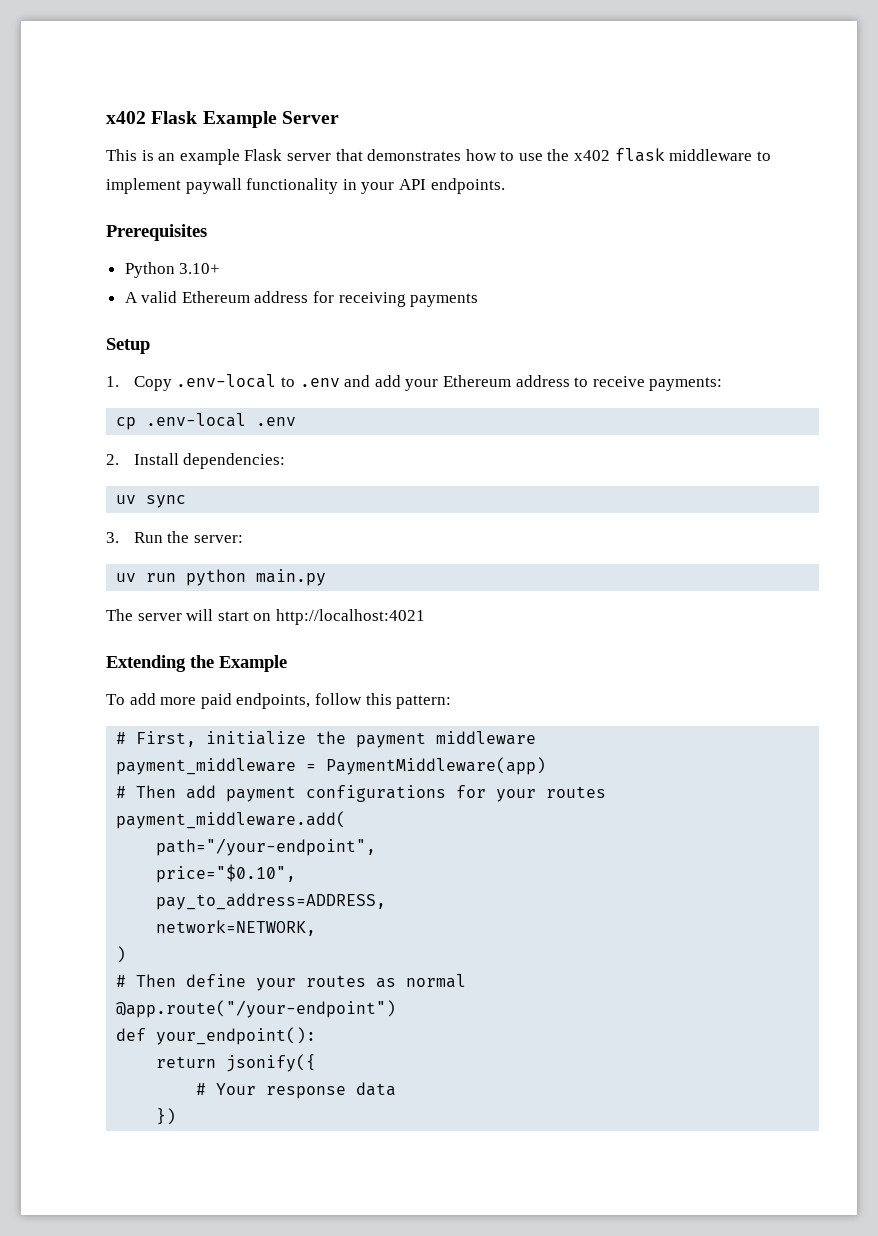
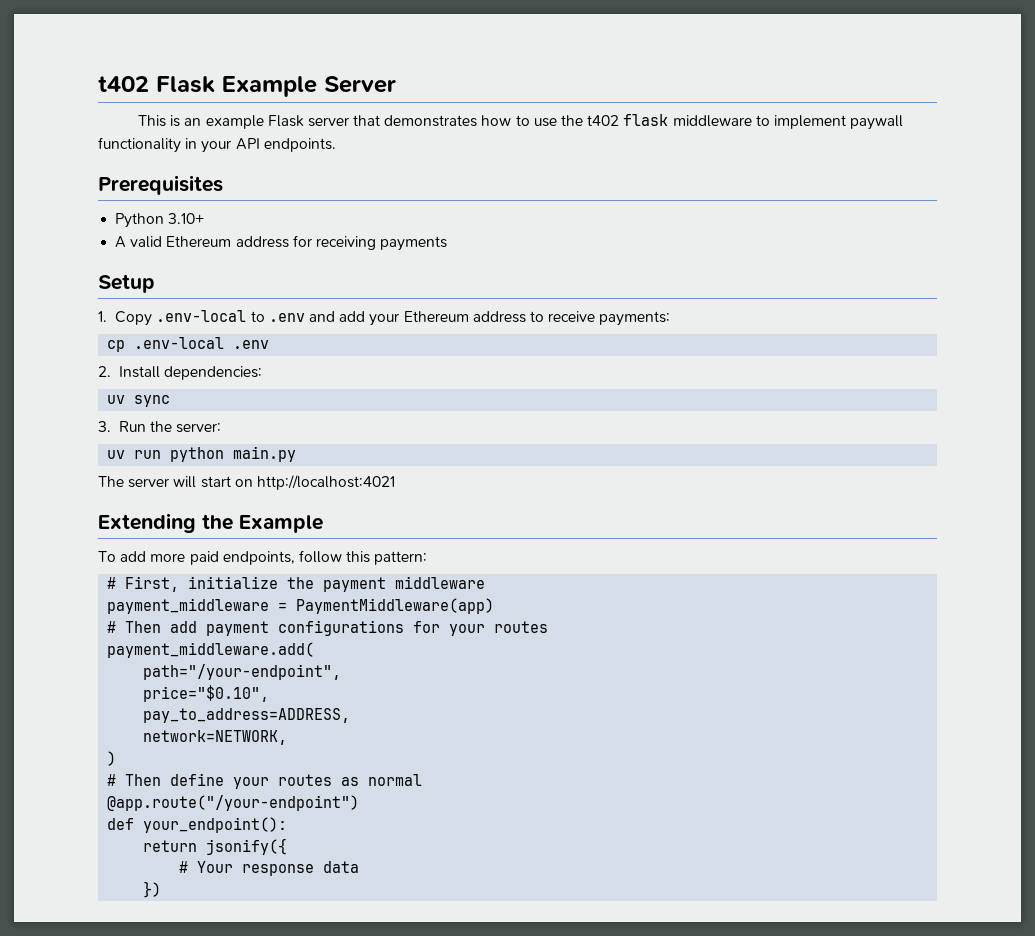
- x402 Flask Example Server
+ t402 Flask Example Server
- This is an example Flask server that demonstrates how to use the x402 flask middleware to implement paywall functionality in your API endpoints.
+ This is an example Flask server that demonstrates how to use the t402 flask middleware to implement paywall functionality in your API endpoints.

